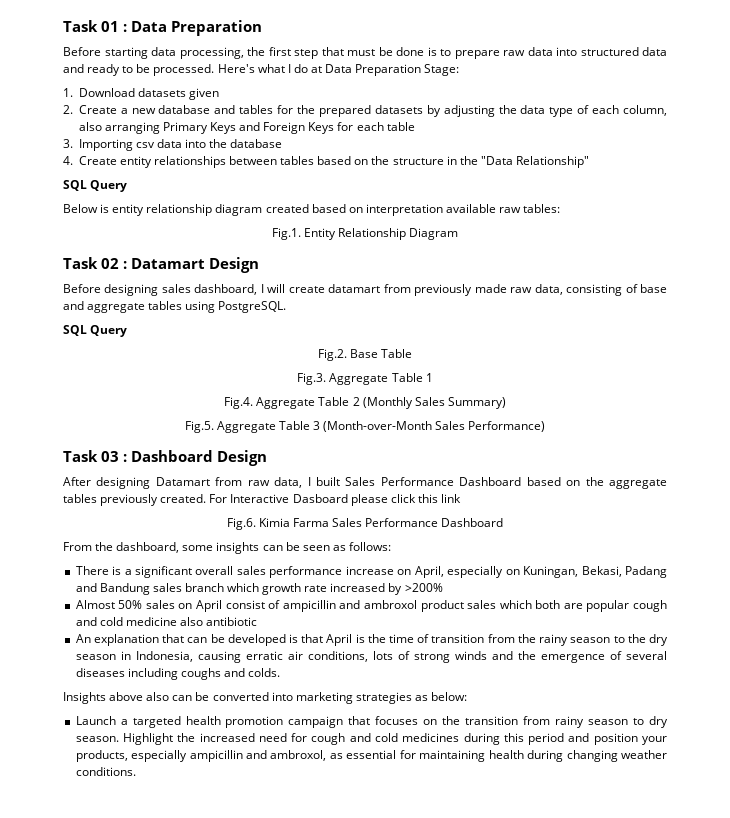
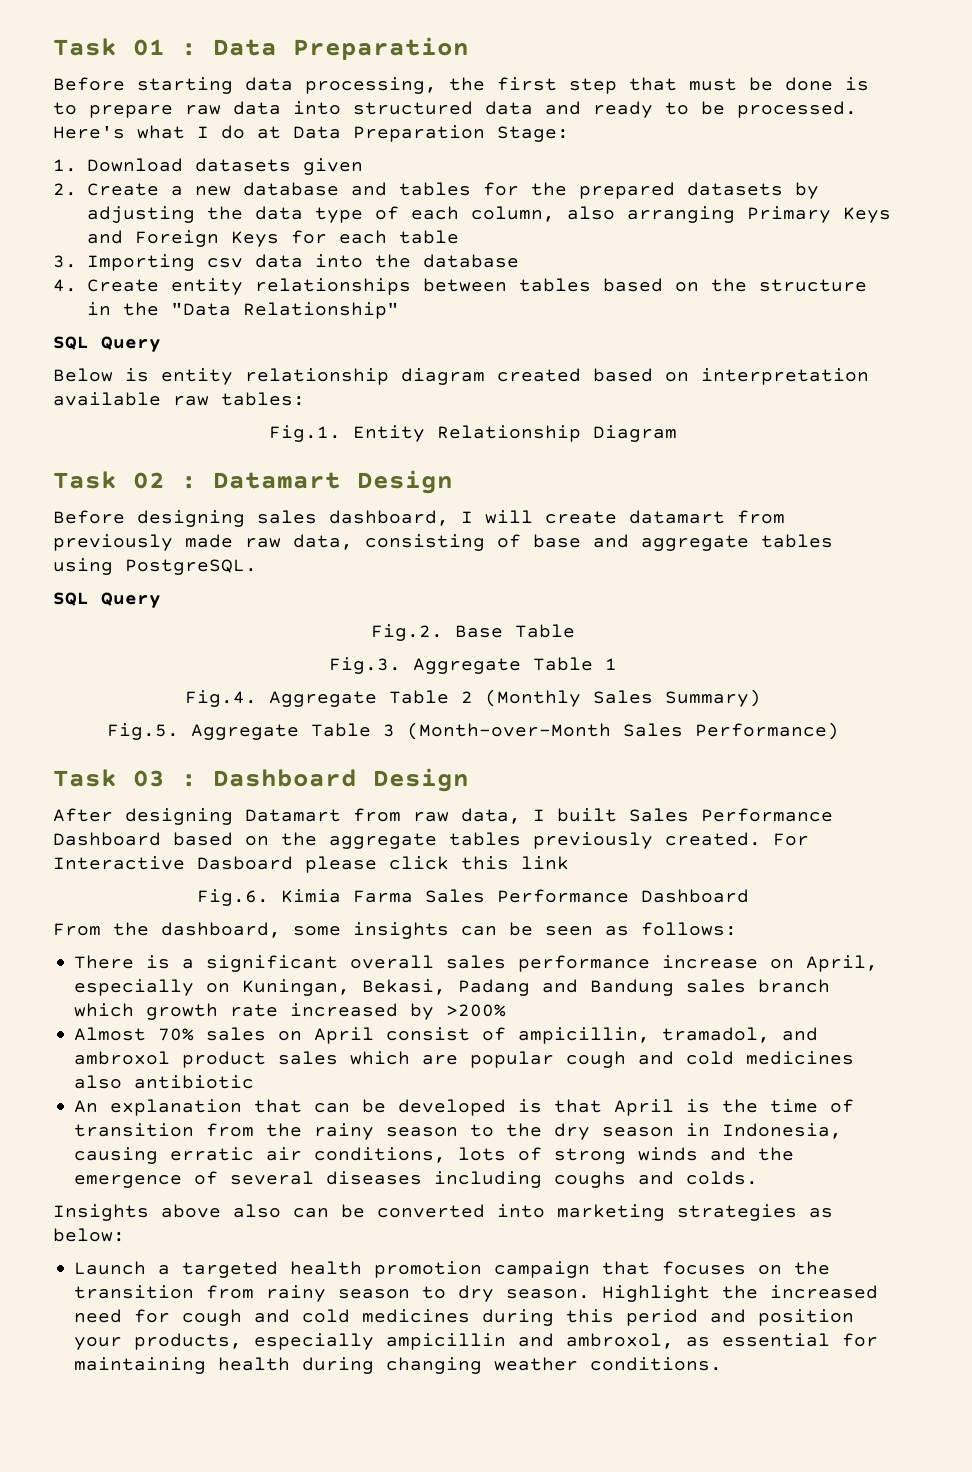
- Almost 50% sales on April consist of ampicillin and ambroxol product sales which both are popular cough and cold medicine also antibiotic
+ Almost 70% sales on April consist of ampicillin, tramadol, and ambroxol product sales which are popular cough and cold medicines also antibiotic

